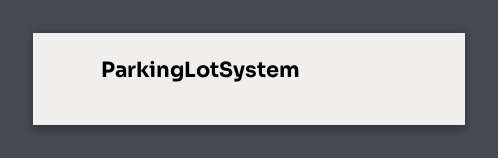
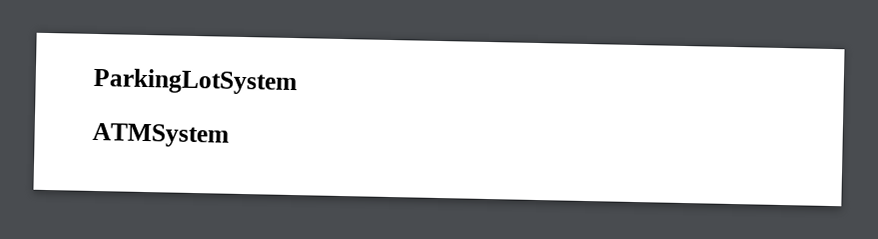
+ ATMSystem

